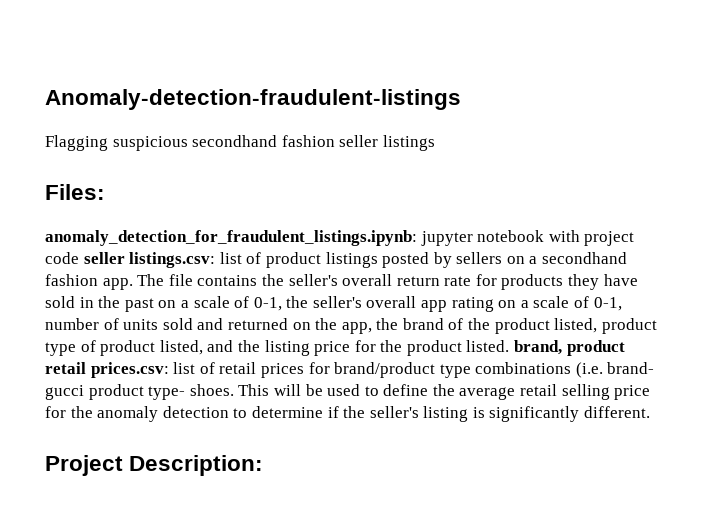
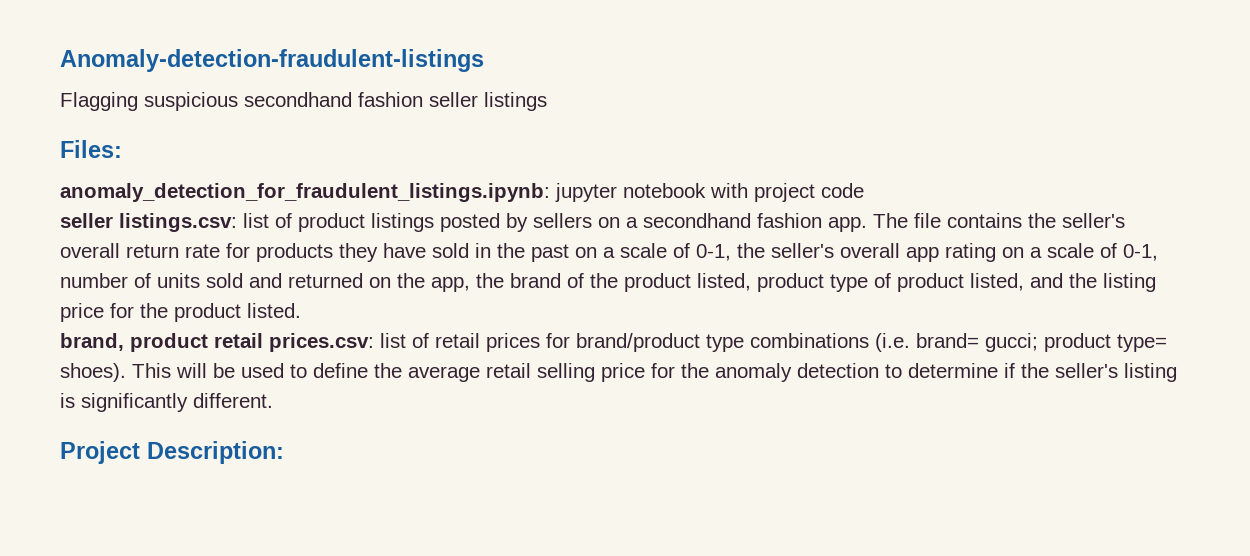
- anomaly_detection_for_fraudulent_listings.ipynb: jupyter notebook with project code seller listings.csv: list of product listings posted by sellers on a secondhand fashion app.
+ anomaly_detection_for_fraudulent_listings.ipynb: jupyter notebook with project code
+ seller listings.csv: list of product listings posted by sellers on a secondhand fashion app.
- The file contains the seller's overall return rate for products they have sold in the past on a scale of 0-1, the seller's overall app rating on a scale of 0-1, number of units sold and returned on the app, the brand of the product listed, product type of product listed, and the listing price for the product listed. brand, product retail prices.csv:
+ The file contains the seller's overall return rate for products they have sold in the past on a scale of 0-1, the seller's overall app rating on a scale of 0-1, number of units sold and returned on the app, the brand of the product listed, product type of product listed, and the listing price for the product listed.
+ brand, product retail prices.csv:
- list of retail prices for brand/product type combinations (i.e. brand- gucci product type- shoes.
+ list of retail prices for brand/product type combinations (i.e. brand= gucci; product type= shoes).

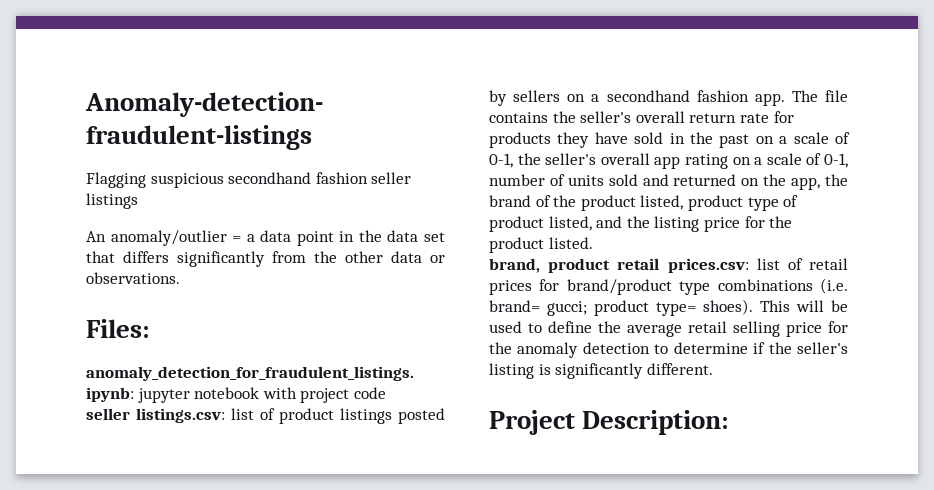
+ An anomaly/outlier = a data point in the data set that differs significantly from the other data or observations.

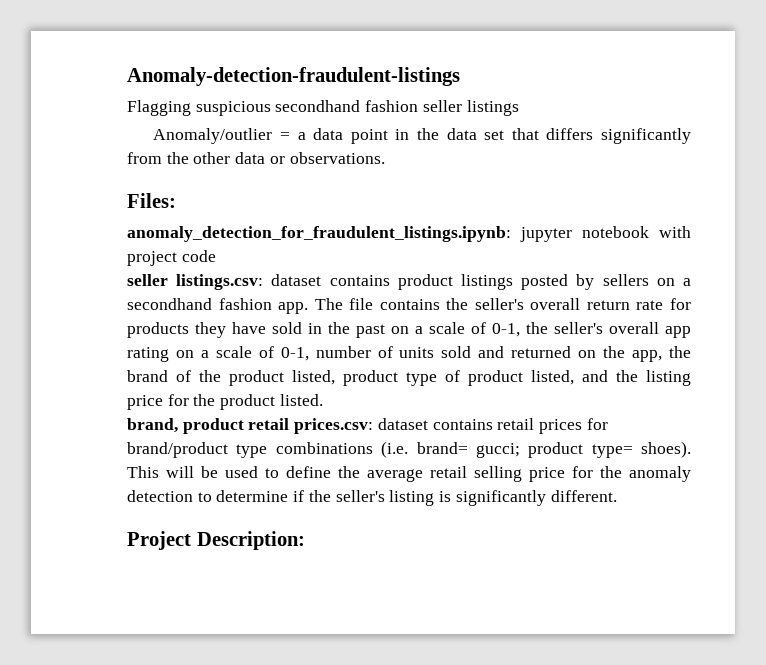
- An anomaly/outlier = a data point in the data set that differs significantly from the other data or observations.
+ Anomaly/outlier = a data point in the data set that differs significantly from the other data or observations.
- seller listings.csv: list of product listings posted by sellers on a secondhand fashion app.
+ seller listings.csv: dataset contains product listings posted by sellers on a secondhand fashion app.
- brand, product retail prices.csv: list of retail prices for brand/product type combinations (i.e. brand= gucci; product type= shoes).
+ brand, product retail prices.csv: dataset contains retail prices for brand/product type combinations (i.e. brand= gucci; product type= shoes).

